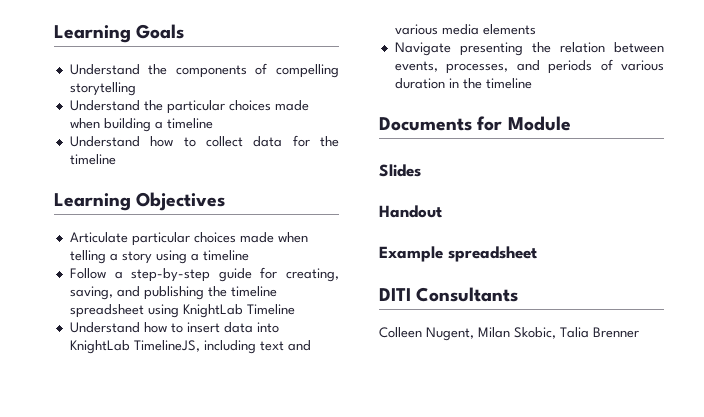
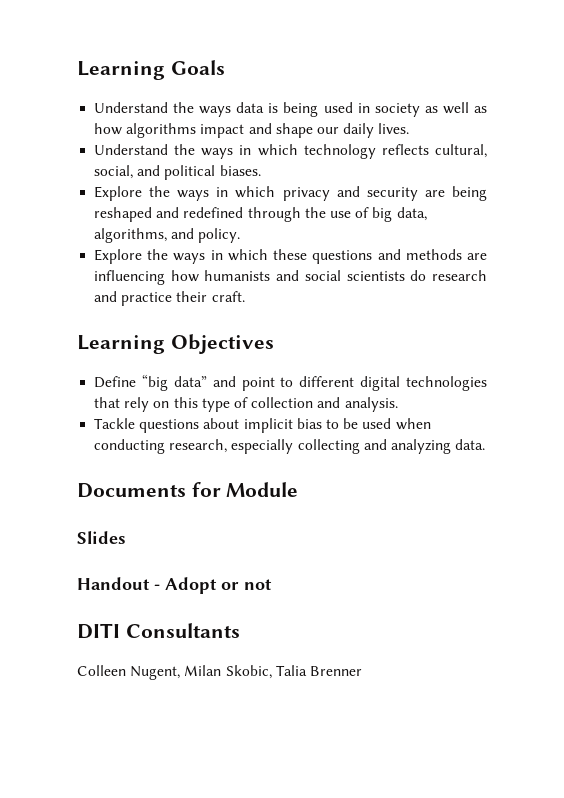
- Understand the components of compelling storytelling
- Understand the particular choices made when building a timeline
- Understand how to collect data for the timeline
+ Understand the ways data is being used in society as well as how algorithms impact and shape our daily lives.
+ Understand the ways in which technology reflects cultural, social, and political biases.
+ Explore the ways in which privacy and security are being reshaped and redefined through the use of big data, algorithms, and policy.
+ Explore the ways in which these questions and methods are influencing how humanists and social scientists do research and practice their craft.
  Learning Objectives
- Articulate particular choices made when telling a story using a timeline
- Follow a step-by-step guide for creating, saving, and publishing the timeline spreadsheet using KnightLab Timeline
- Understand how to insert data into KnightLab TimelineJS, including text and various media elements
- Navigate presenting the relation between events, processes, and periods of various duration in the timeline
+ Define “big data” and point to different digital technologies that rely on this type of collection and analysis.
+ Tackle questions about implicit bias to be used when conducting research, especially collecting and analyzing data.
- Handout
- Example spreadsheet
+ Handout - Adopt or not

